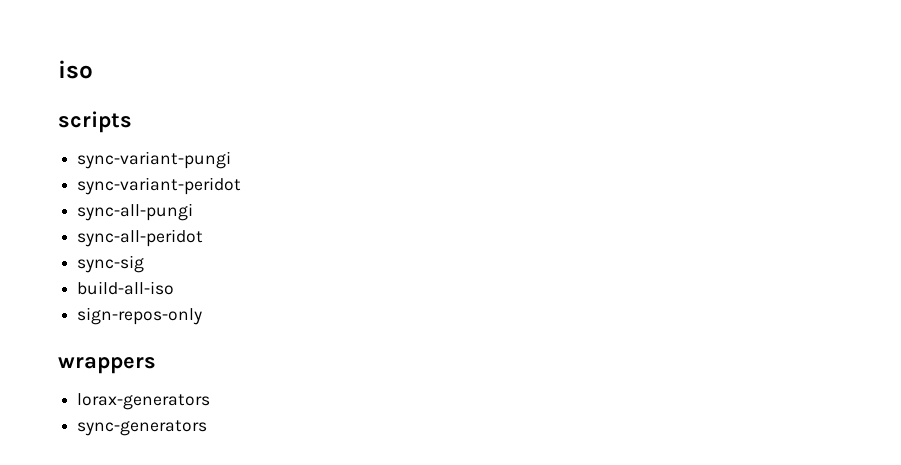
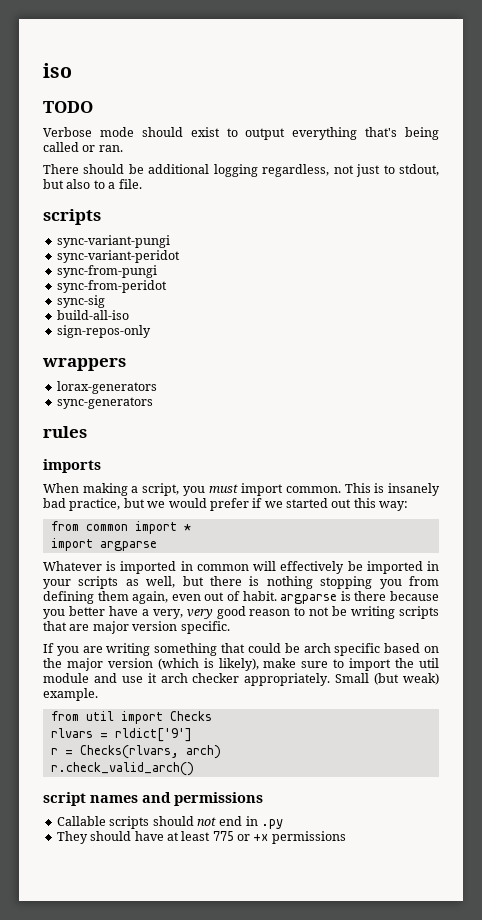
+ TODO
+ Verbose mode should exist to output everything that's being called or ran.
+ There should be additional logging regardless, not just to stdout, but also to a file.
- sync-all-pungi
- sync-all-peridot
+ sync-from-pungi
+ sync-from-peridot
+ rules
+ imports
+ When making a script, you must import common. This is insanely bad practice, but we would prefer if we started out this way:
+ from common import *
+ import argparse
+ Whatever is imported in common will effectively be imported in your scripts as well, but there is nothing stopping you from defining them again, even out of habit. argparse is there because you better have a very, very good reason to not be writing scripts that are major version specific.
+ If you are writing something that could be arch specific based on the major version (which is likely), make sure to import the util module and use it arch checker appropriately. Small (but weak) example.
+ from util import Checks
+ rlvars = rldict['9']
+ r = Checks(rlvars, arch)
+ r.check_valid_arch()
+ script names and permissions
+ Callable scripts should not end in .py
+ They should have at least 775 or +x permissions

